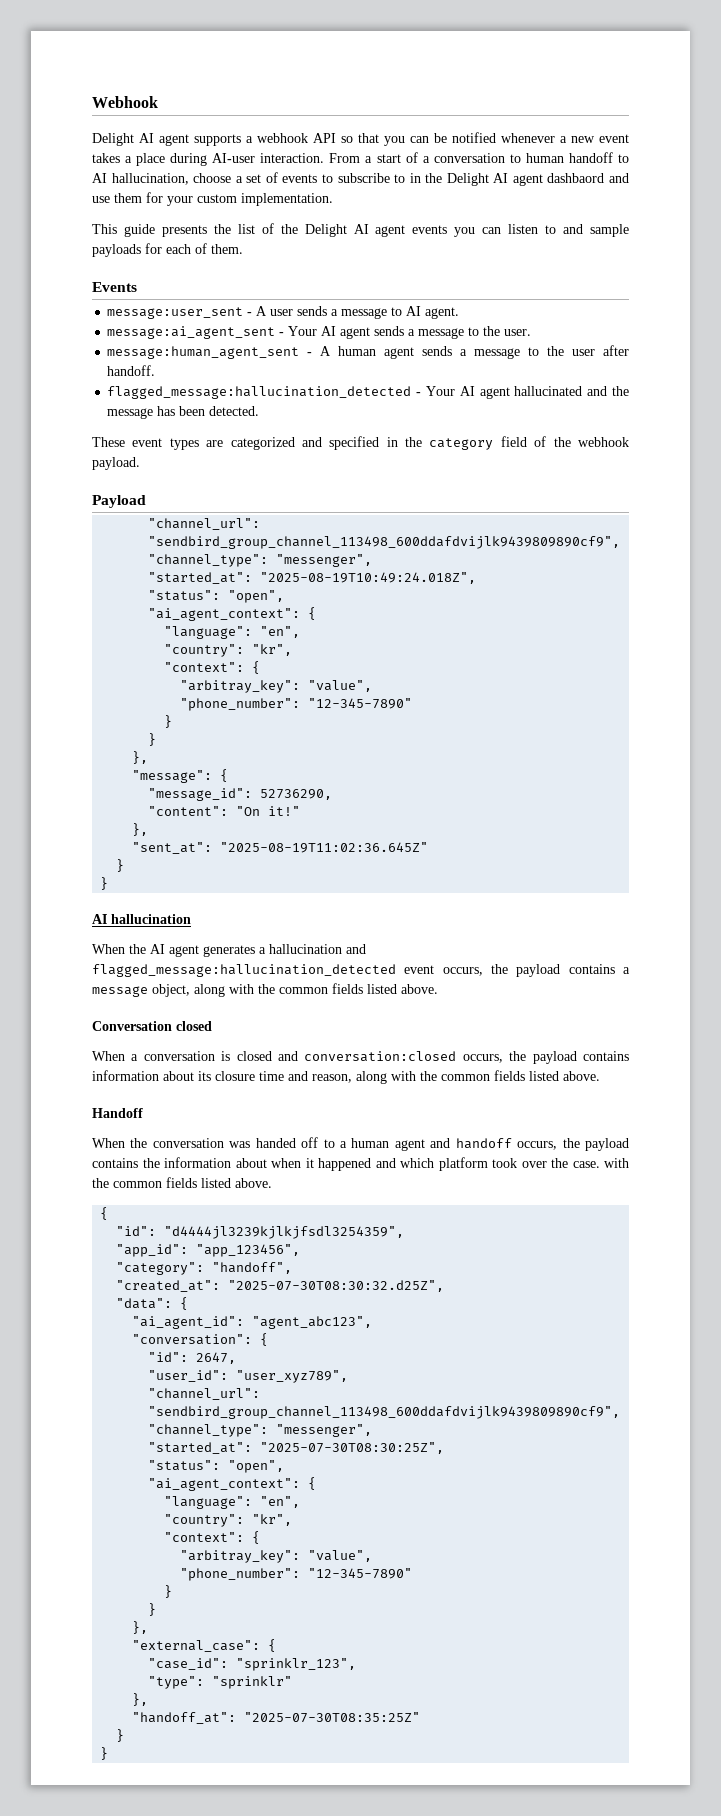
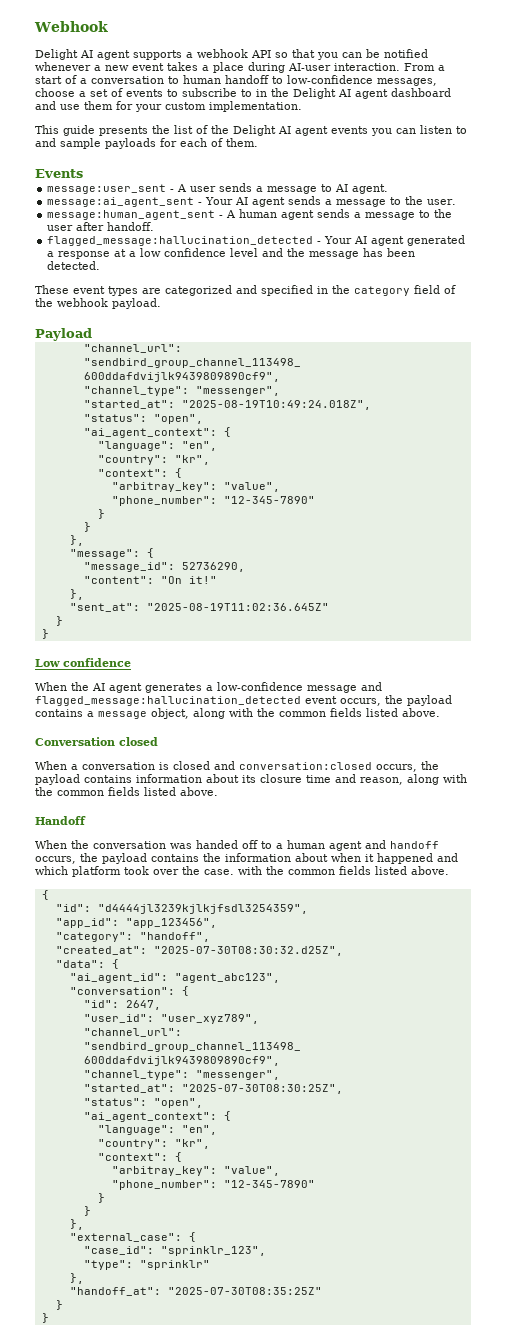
- From a start of a conversation to human handoff to AI hallucination, choose a set of events to subscribe to in the Delight AI agent dashbaord and use them for your custom implementation.
+ From a start of a conversation to human handoff to low-confidence messages, choose a set of events to subscribe to in the Delight AI agent dashboard and use them for your custom implementation.
- flagged_message:hallucination_detected - Your AI agent hallucinated and the message has been detected.
+ flagged_message:hallucination_detected - Your AI agent generated a response at a low confidence level and the message has been detected.
- AI hallucination
+ Low confidence
- When the AI agent generates a hallucination and flagged_message:hallucination_detected event occurs, the payload contains a message object, along with the common fields listed above.
+ When the AI agent generates a low-confidence message and flagged_message:hallucination_detected event occurs, the payload contains a message object, along with the common fields listed above.

